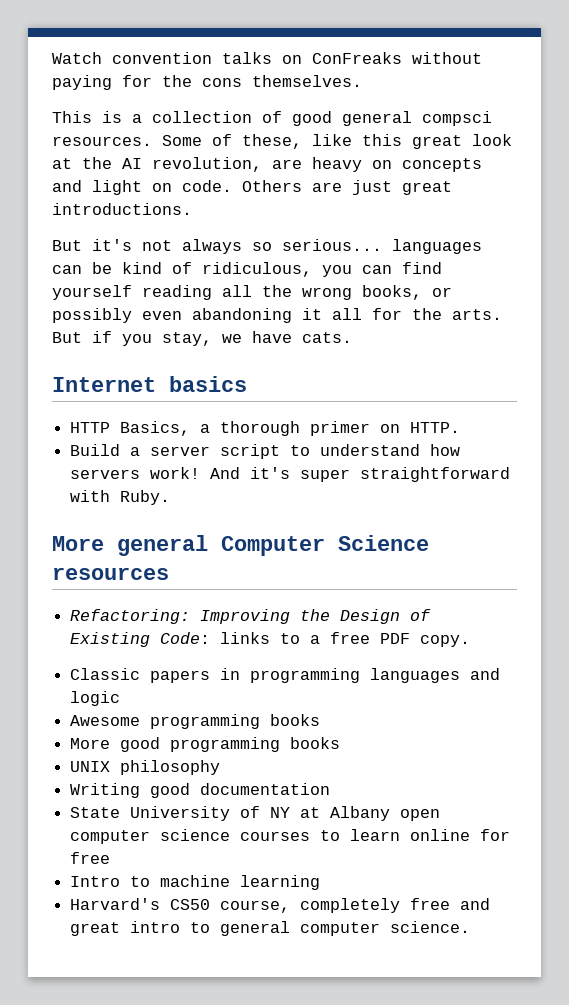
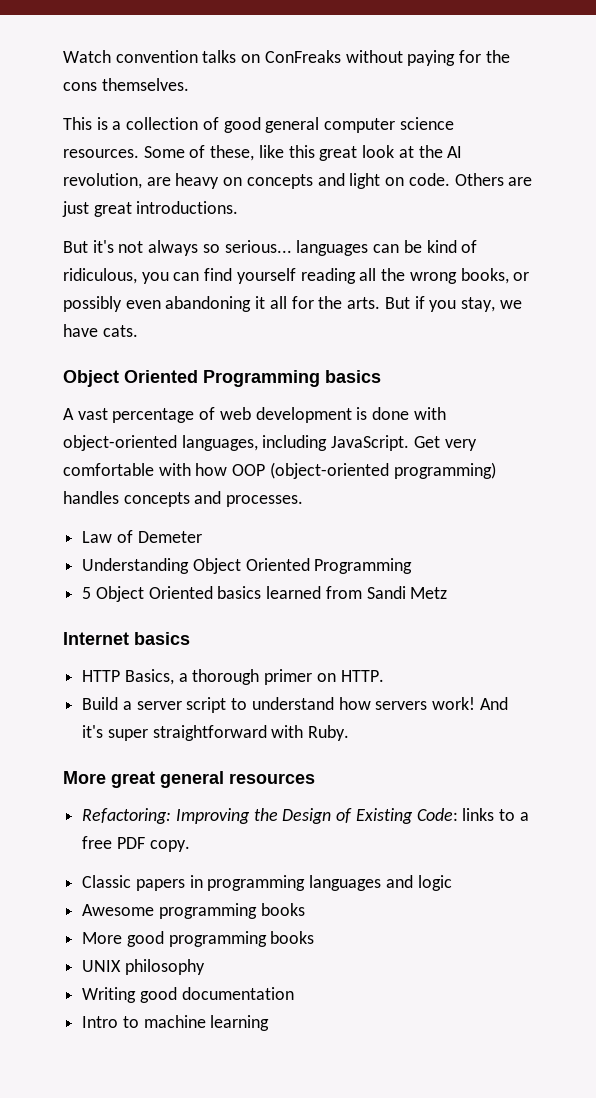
- This is a collection of good general compsci resources.
+ This is a collection of good general computer science resources.
+ Object Oriented Programming basics
+ A vast percentage of web development is done with object-oriented languages, including JavaScript. Get very comfortable with how OOP (object-oriented programming) handles concepts and processes.
+ Law of Demeter
+ Understanding Object Oriented Programming
+ 5 Object Oriented basics learned from Sandi Metz
- More general Computer Science resources
+ More great general resources
- State University of NY at Albany open computer science courses to learn online for free
  Intro to machine learning
- Harvard's CS50 course, completely free and great intro to general computer science.

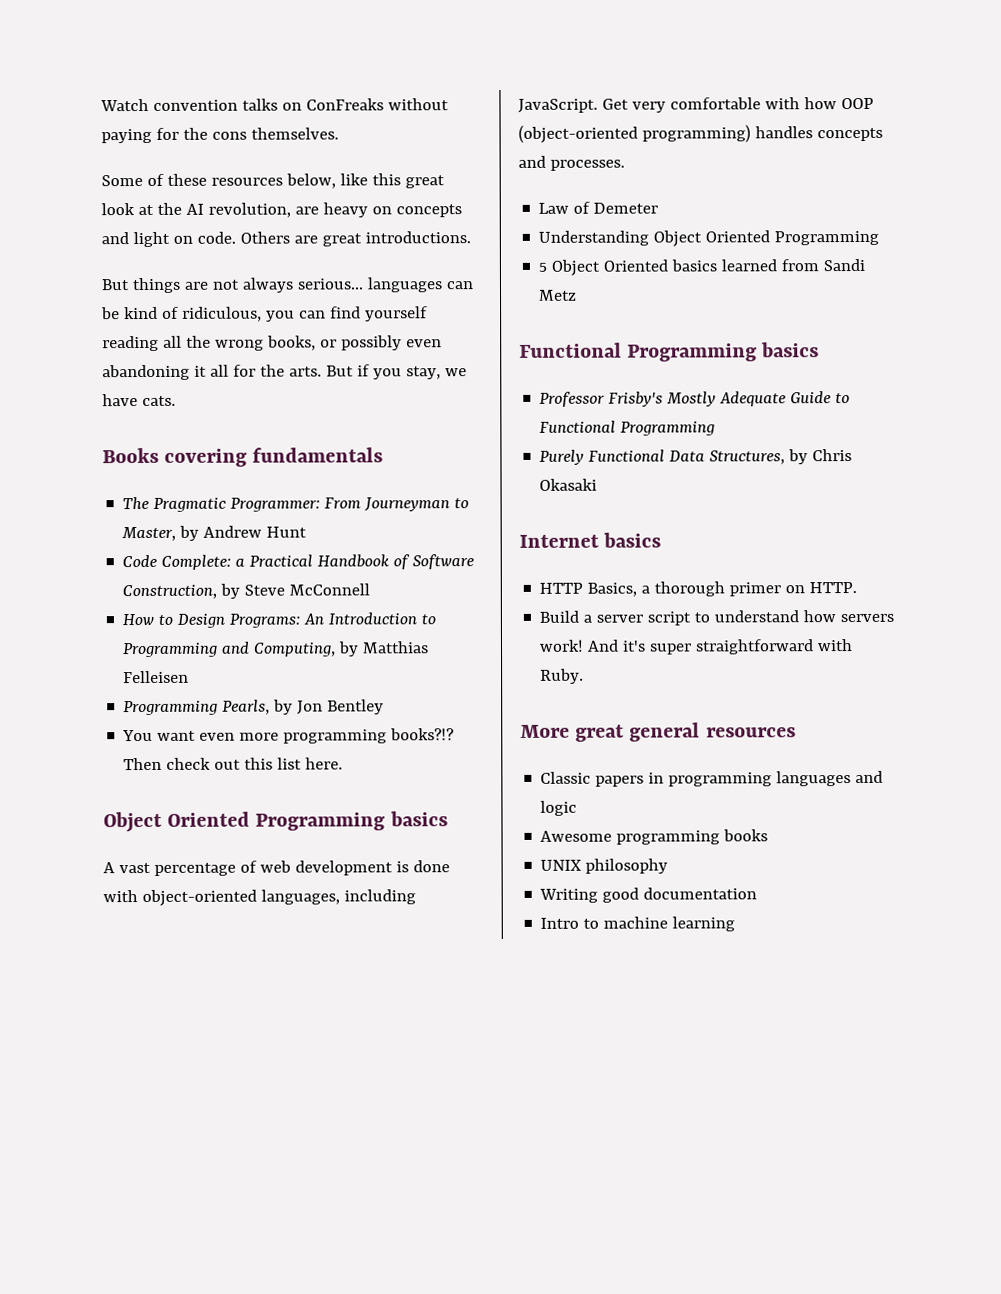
- This is a collection of good general computer science resources. Some of these, like this great look at the AI revolution, are heavy on concepts and light on code.
+ Some of these resources below, like this great look at the AI revolution, are heavy on concepts and light on code.
- Others are just great introductions.
+ Others are great introductions.
- But it's not always so serious... languages can be kind of ridiculous, you can find yourself reading all the wrong books, or possibly even abandoning it all for the arts. But if you stay, we have cats.
+ But things are not always serious... languages can be kind of ridiculous, you can find yourself reading all the wrong books, or possibly even abandoning it all for the arts. But if you stay, we have cats.
+ Books covering fundamentals
+ The Pragmatic Programmer: From Journeyman to Master, by Andrew Hunt
+ Code Complete: a Practical Handbook of Software Construction, by Steve McConnell
+ How to Design Programs: An Introduction to Programming and Computing, by Matthias Felleisen
+ Programming Pearls, by Jon Bentley
+ You want even more programming books?!? Then check out this list here.
+ Functional Programming basics
+ Professor Frisby's Mostly Adequate Guide to Functional Programming
+ Purely Functional Data Structures, by Chris Okasaki
- Refactoring: Improving the Design of Existing Code: links to a free PDF copy.
- More good programming books

